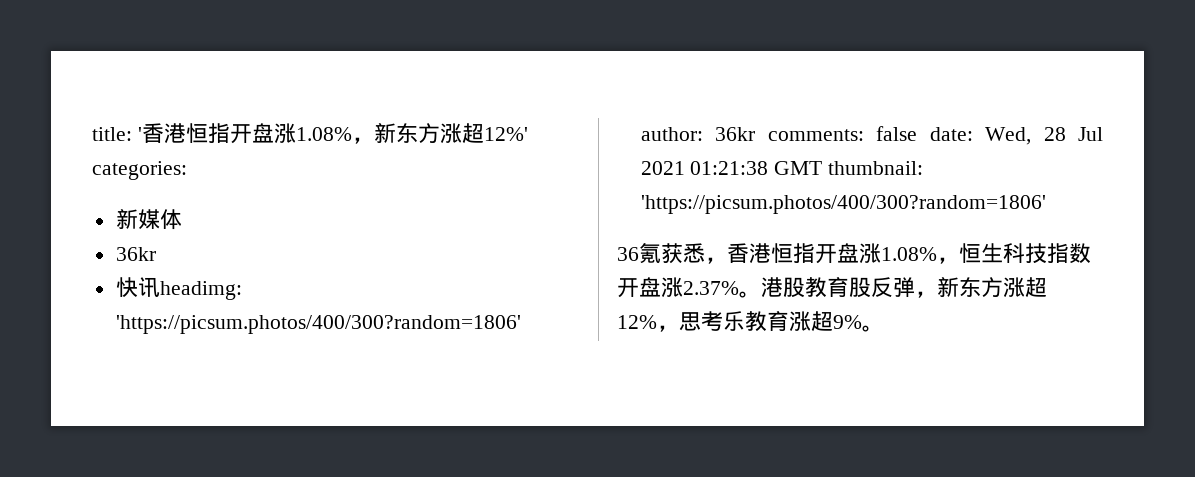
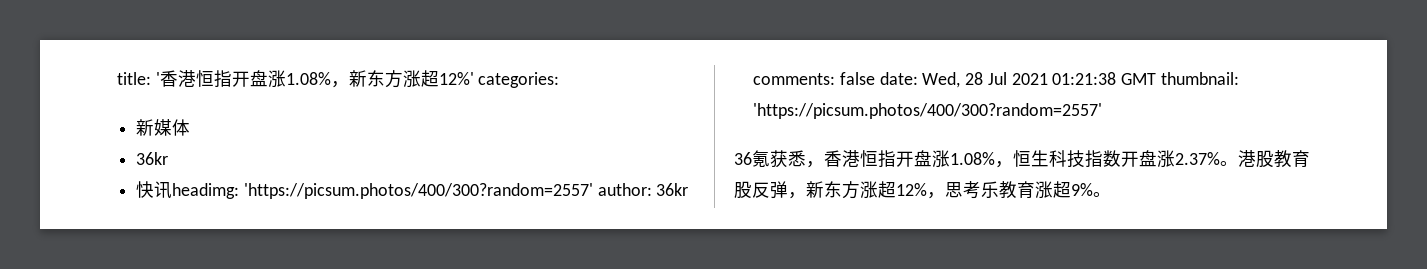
- 快讯headimg: 'https://picsum.photos/400/300?random=1806' author: 36kr comments: false date: Wed, 28 Jul 2021 01:21:38 GMT thumbnail: 'https://picsum.photos/400/300?random=1806'
+ 快讯headimg: 'https://picsum.photos/400/300?random=2557' author: 36kr comments: false date: Wed, 28 Jul 2021 01:21:38 GMT thumbnail: 'https://picsum.photos/400/300?random=2557'

